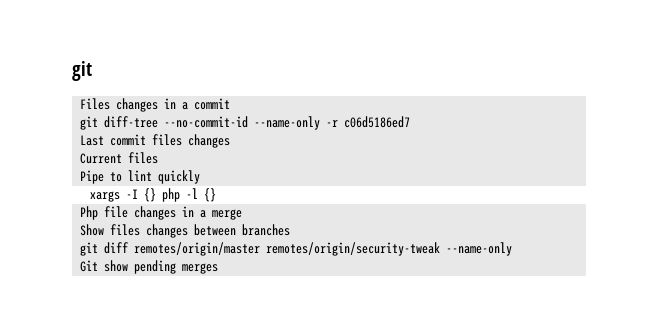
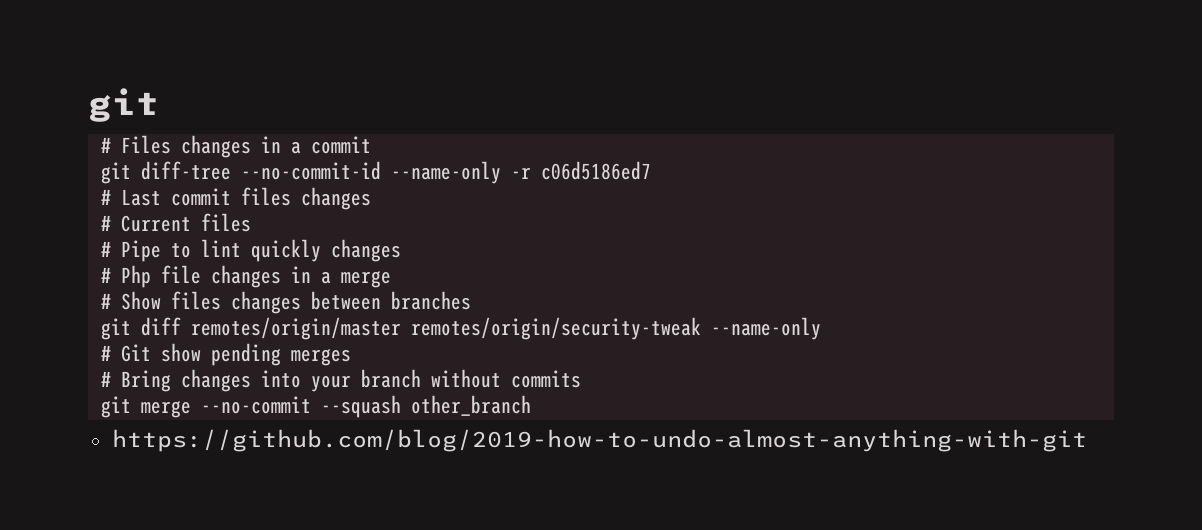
- Files changes in a commit
+ # Files changes in a commit
- Last commit files changes
+ # Last commit files changes
- Current files
+ # Current files
- Pipe to lint quickly
- xargs -I {} php -l {}
- Php file changes in a merge
+ # Pipe to lint quickly changes
+ # Php file changes in a merge
- Show files changes between branches
+ # Show files changes between branches
- Git show pending merges
+ # Git show pending merges
+ # Bring changes into your branch without commits
+ git merge --no-commit --squash other_branch
+ https://github.com/blog/2019-how-to-undo-almost-anything-with-git

